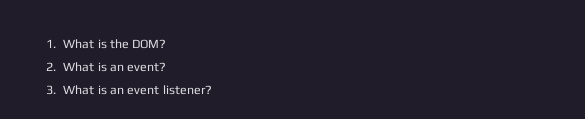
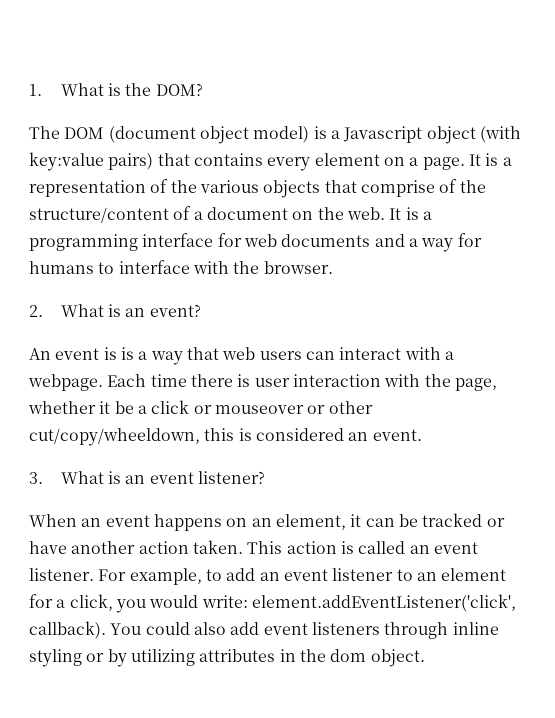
+ The DOM (document object model) is a Javascript object (with key:value pairs) that contains every element on a page. It is a representation of the various objects that comprise of the structure/content of a document on the web. It is a programming interface for web documents and a way for humans to interface with the browser.
+ An event is is a way that web users can interact with a webpage. Each time there is user interaction with the page, whether it be a click or mouseover or other cut/copy/wheeldown, this is considered an event.
+ When an event happens on an element, it can be tracked or have another action taken. This action is called an event listener. For example, to add an event listener to an element for a click, you would write: element.addEventListener('click', callback). You could also add event listeners through inline styling or by utilizing attributes in the dom object.

